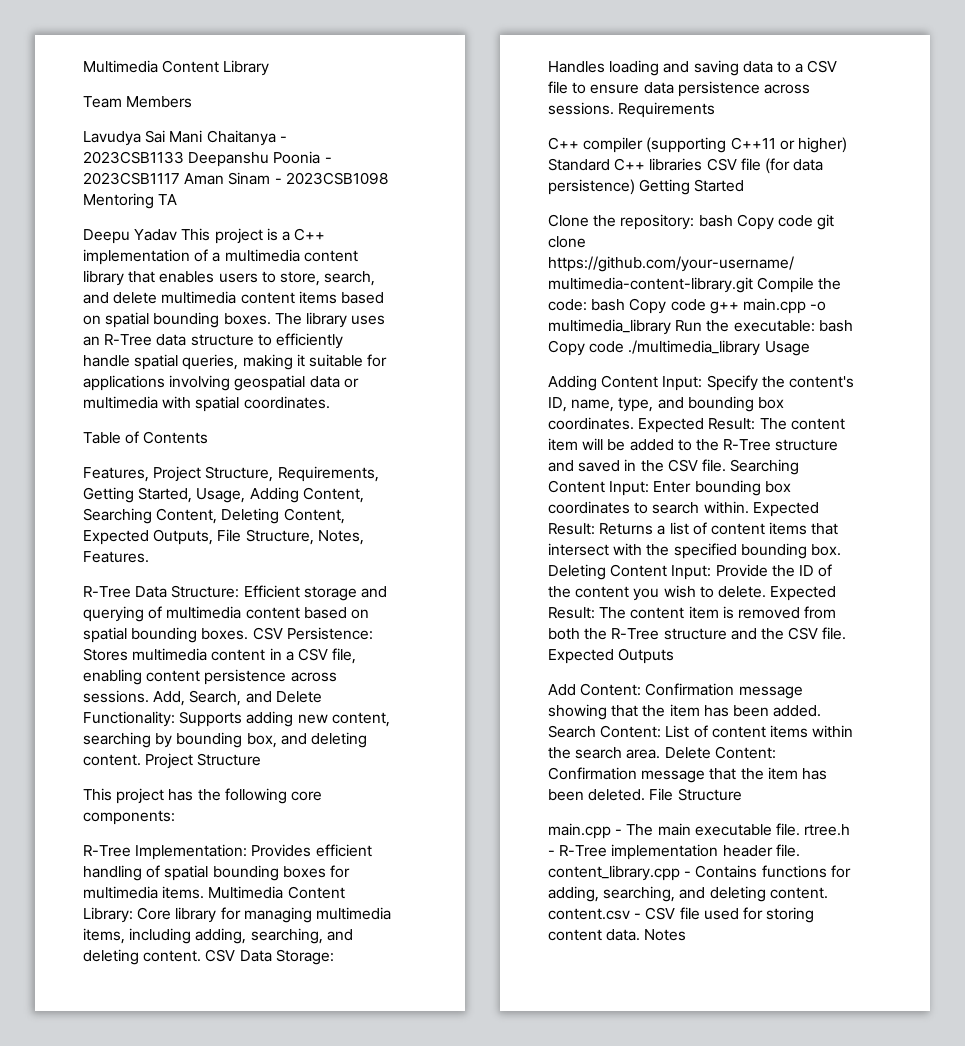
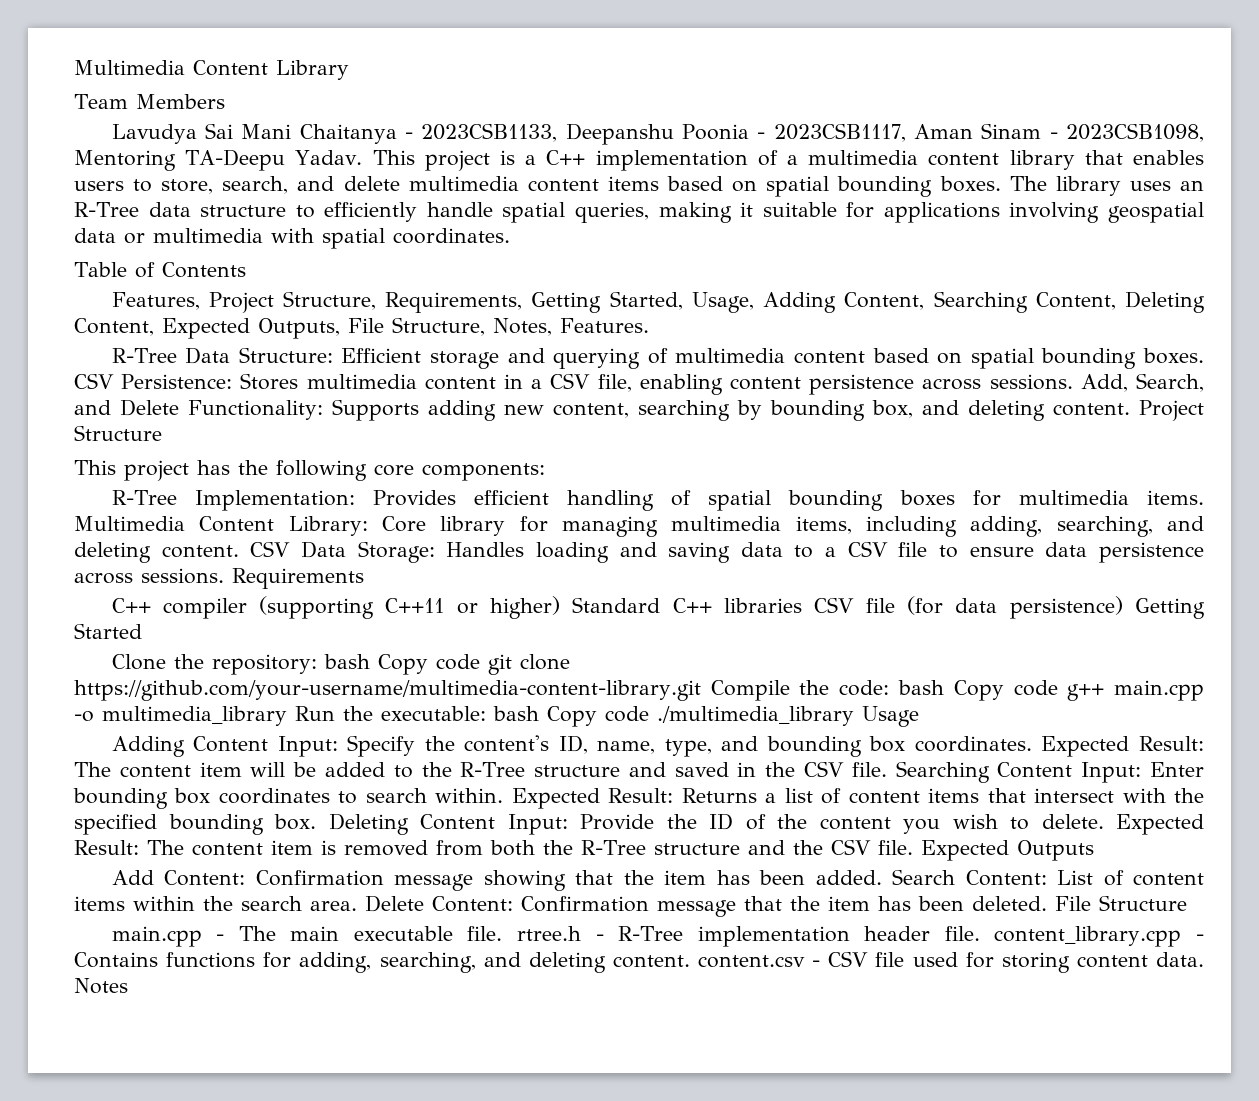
- Lavudya Sai Mani Chaitanya - 2023CSB1133 Deepanshu Poonia - 2023CSB1117 Aman Sinam - 2023CSB1098 Mentoring TA
- Deepu Yadav This project is a C++ implementation of a multimedia content library that enables users to store, search, and delete multimedia content items based on spatial bounding boxes.
+ Lavudya Sai Mani Chaitanya - 2023CSB1133, Deepanshu Poonia - 2023CSB1117, Aman Sinam - 2023CSB1098, Mentoring TA-Deepu Yadav. This project is a C++ implementation of a multimedia content library that enables users to store, search, and delete multimedia content items based on spatial bounding boxes.

